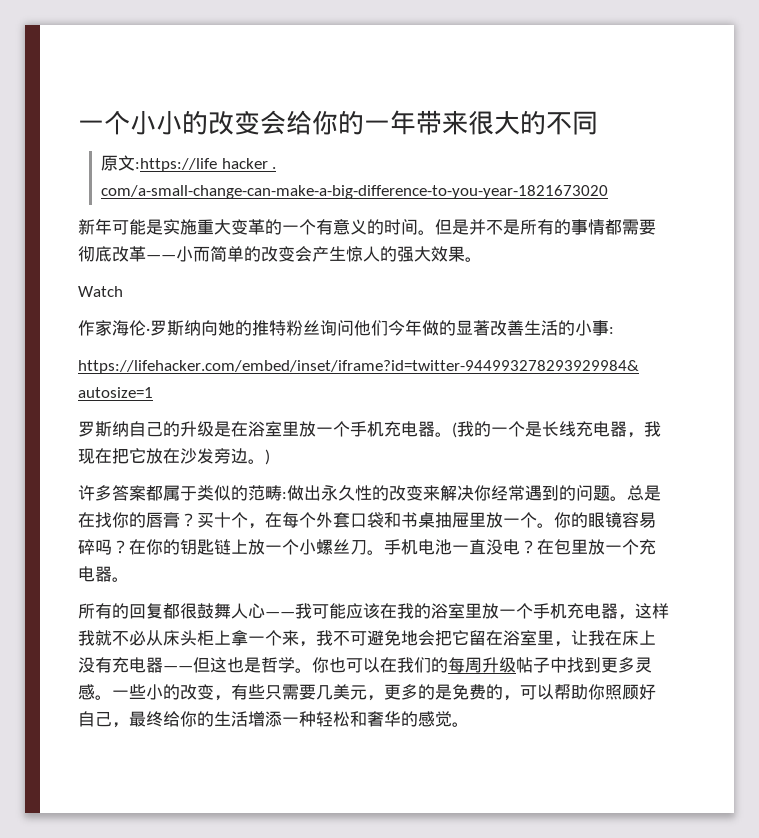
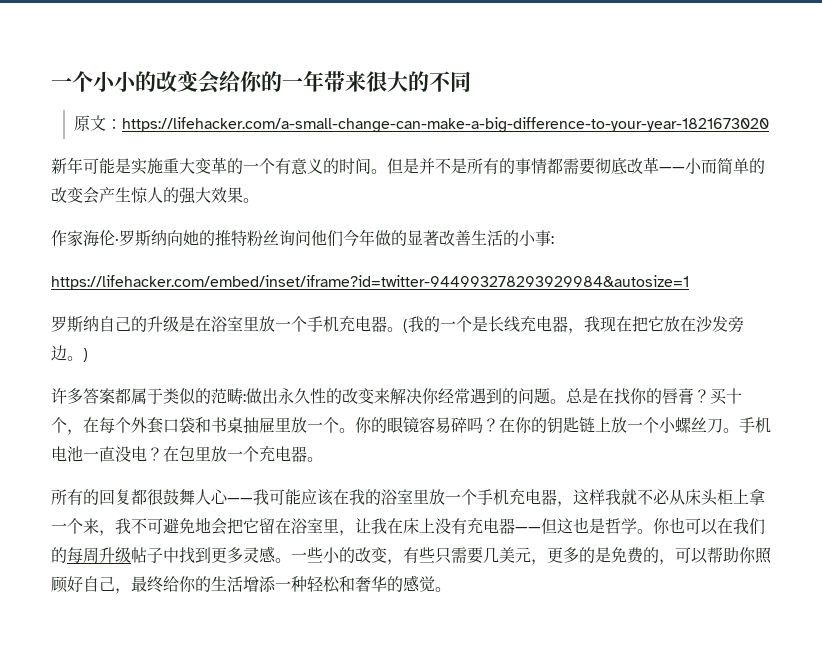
- 原文:https://life hacker . com/a-small-change-can-make-a-big-difference-to-you-year-1821673020
+ 原文：https://lifehacker.com/a-small-change-can-make-a-big-difference-to-your-year-1821673020
- Watch

